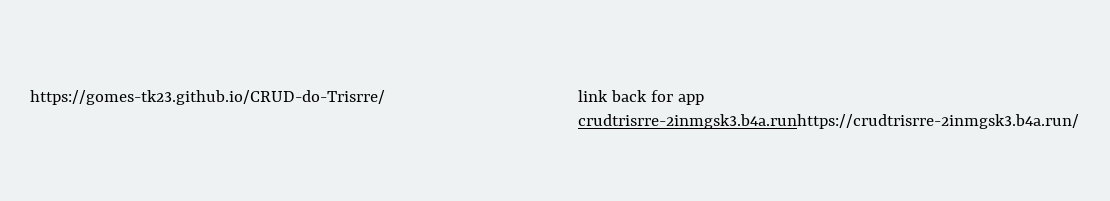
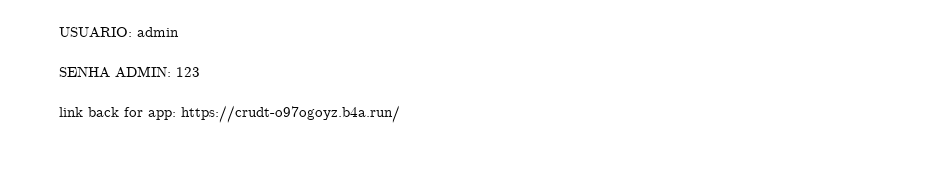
- https://gomes-tk23.github.io/CRUD-do-Trisrre/
+ USUARIO: admin
+ SENHA ADMIN: 123
- link back for app crudtrisrre-2inmgsk3.b4a.runhttps://crudtrisrre-2inmgsk3.b4a.run/
+ link back for app: https://crudt-o97ogoyz.b4a.run/

